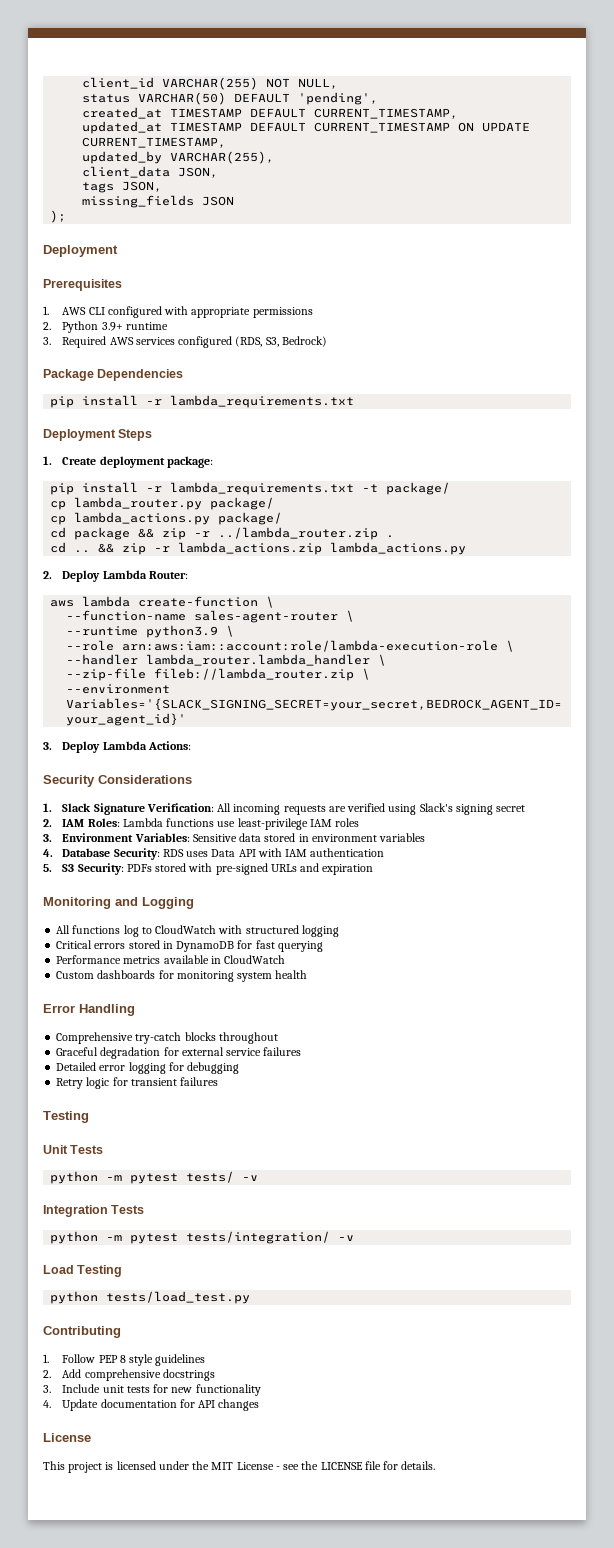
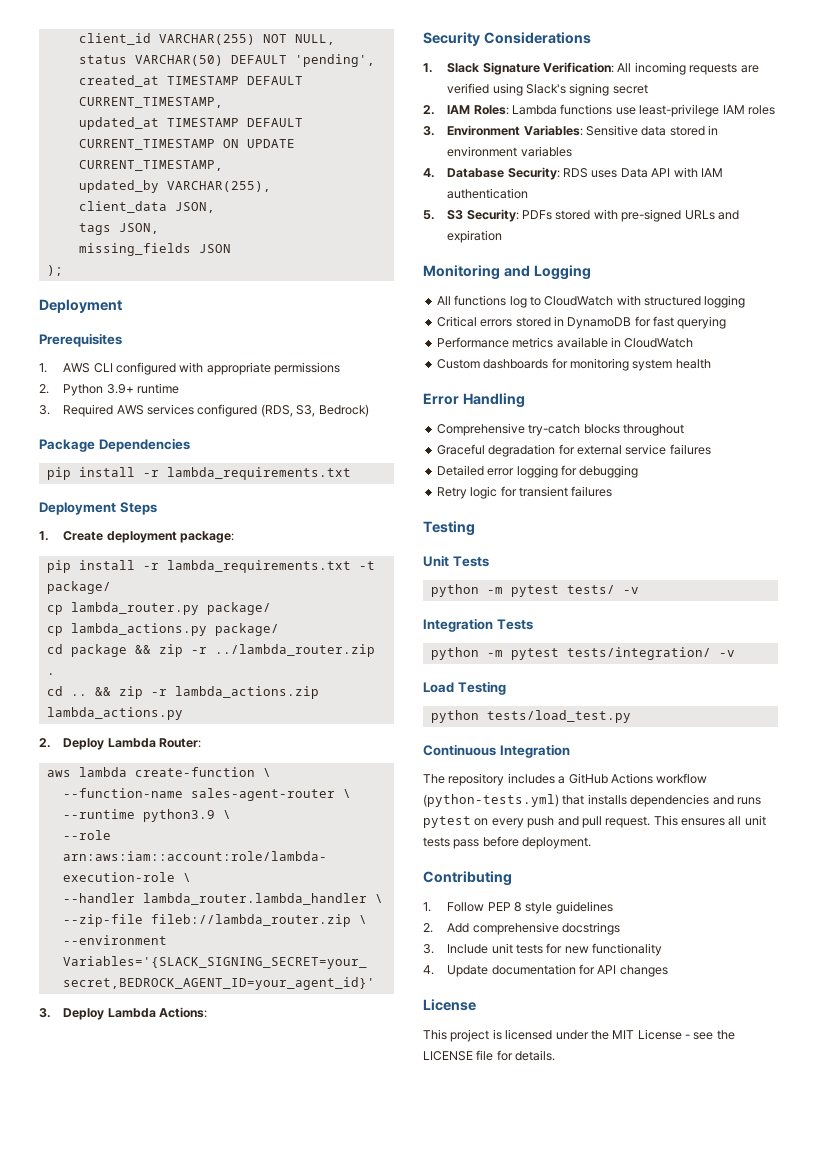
+ Continuous Integration
+ The repository includes a GitHub Actions workflow (python-tests.yml) that installs dependencies and runs pytest on every push and pull request. This ensures all unit tests pass before deployment.

